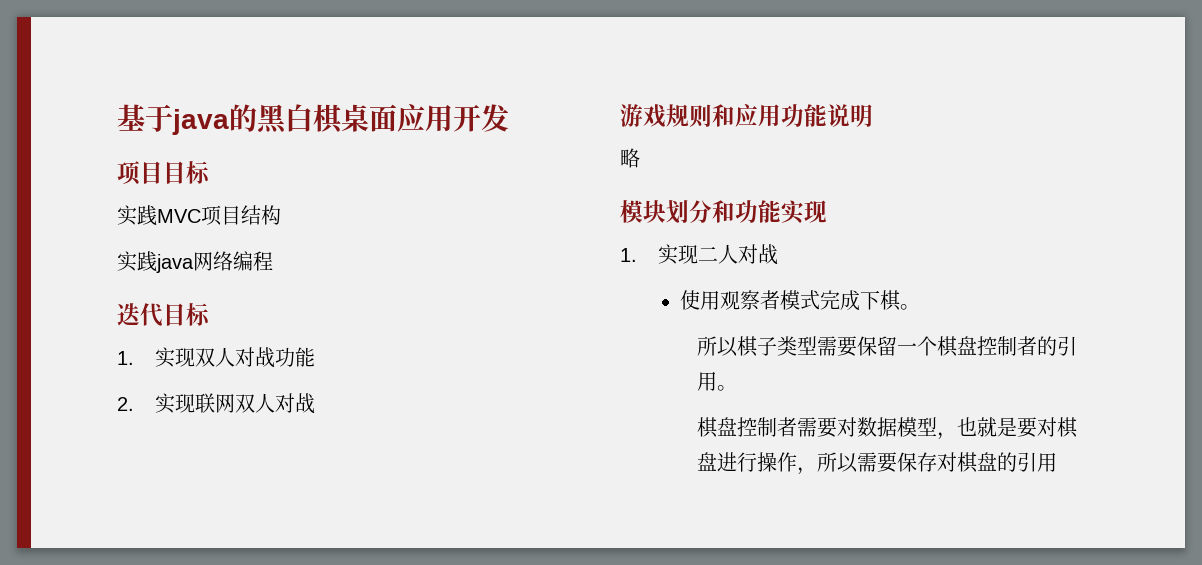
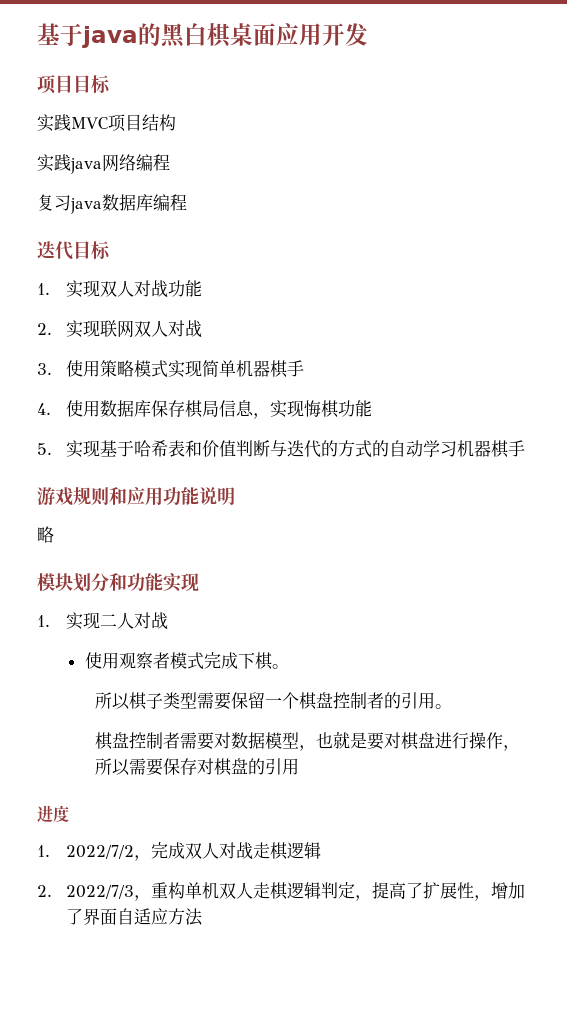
+ 复习java数据库编程
+ 3.使用策略模式实现简单机器棋手
+ 4.使用数据库保存棋局信息，实现悔棋功能
+ 5.实现基于哈希表和价值判断与迭代的方式的自动学习机器棋手
+ 进度
+ 1. 2022/7/2，完成双人对战走棋逻辑
+ 2. 2022/7/3，重构单机双人走棋逻辑判定，提高了扩展性，增加了界面自适应方法

